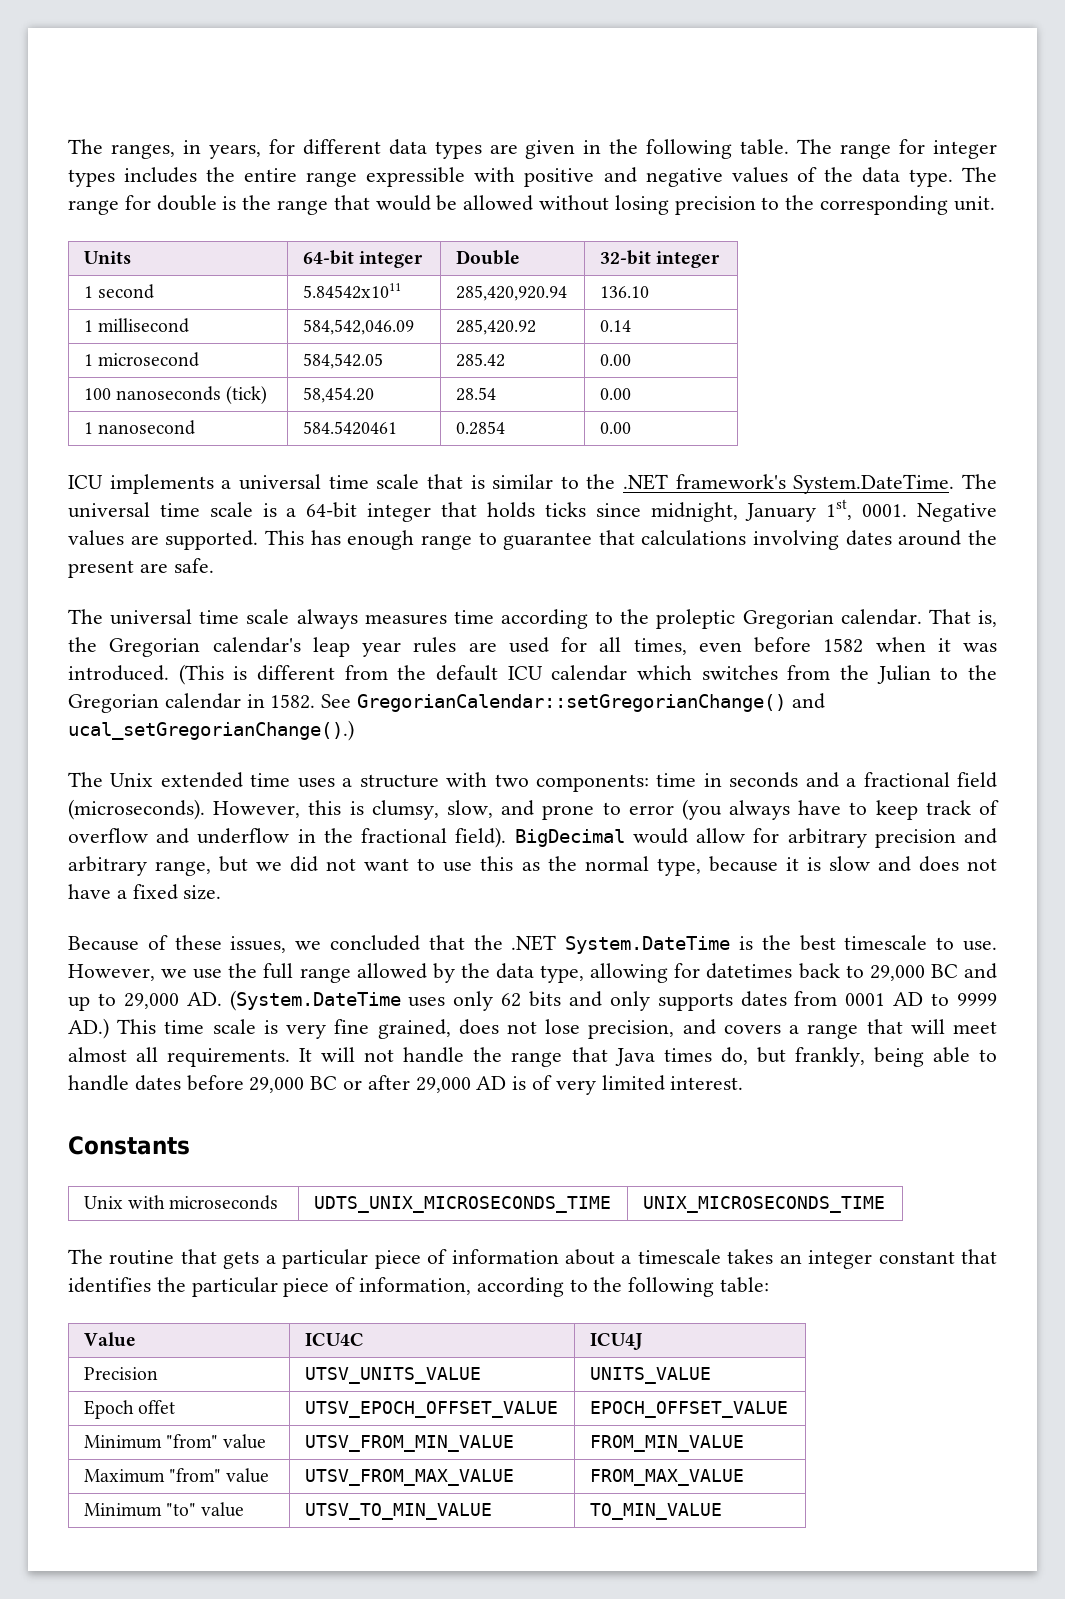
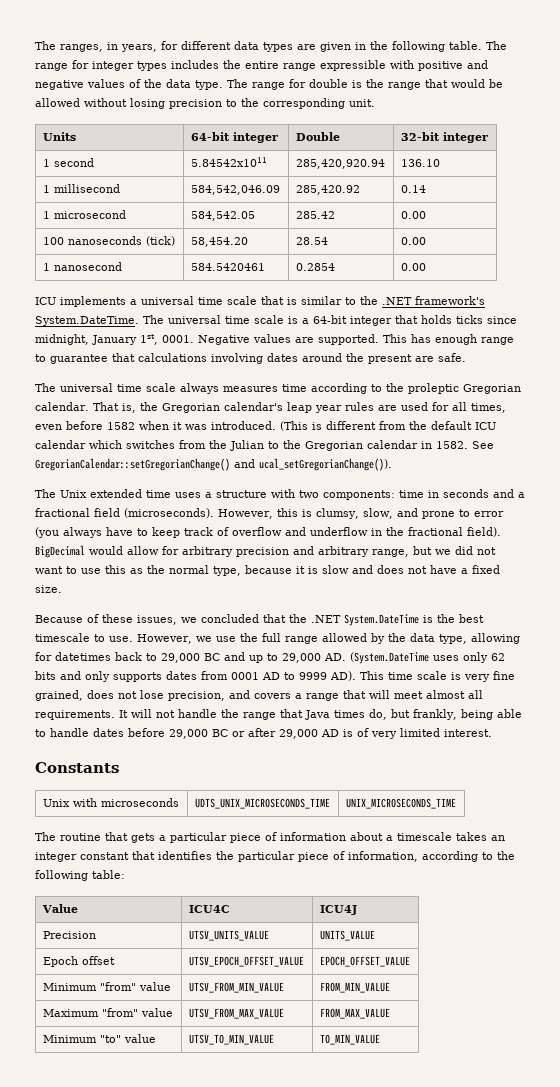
- See GregorianCalendar::setGregorianChange() and ucal_setGregorianChange().)
+ See GregorianCalendar::setGregorianChange() and ucal_setGregorianChange()).
- However, we use the full range allowed by the data type, allowing for datetimes back to 29,000 BC and up to 29,000 AD. (System.DateTime uses only 62 bits and only supports dates from 0001 AD to 9999 AD.) This time scale is very fine grained, does not lose precision, and covers a range that will meet almost all requirements.
+ However, we use the full range allowed by the data type, allowing for datetimes back to 29,000 BC and up to 29,000 AD. (System.DateTime uses only 62 bits and only supports dates from 0001 AD to 9999 AD). This time scale is very fine grained, does not lose precision, and covers a range that will meet almost all requirements.
- Epoch offet | UTSV_EPOCH_OFFSET_VALUE | EPOCH_OFFSET_VALUE
+ Epoch offset | UTSV_EPOCH_OFFSET_VALUE | EPOCH_OFFSET_VALUE

